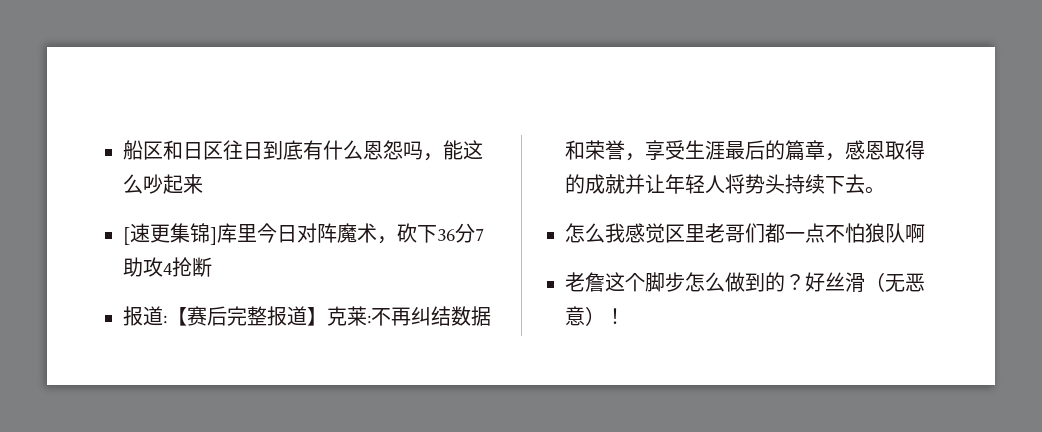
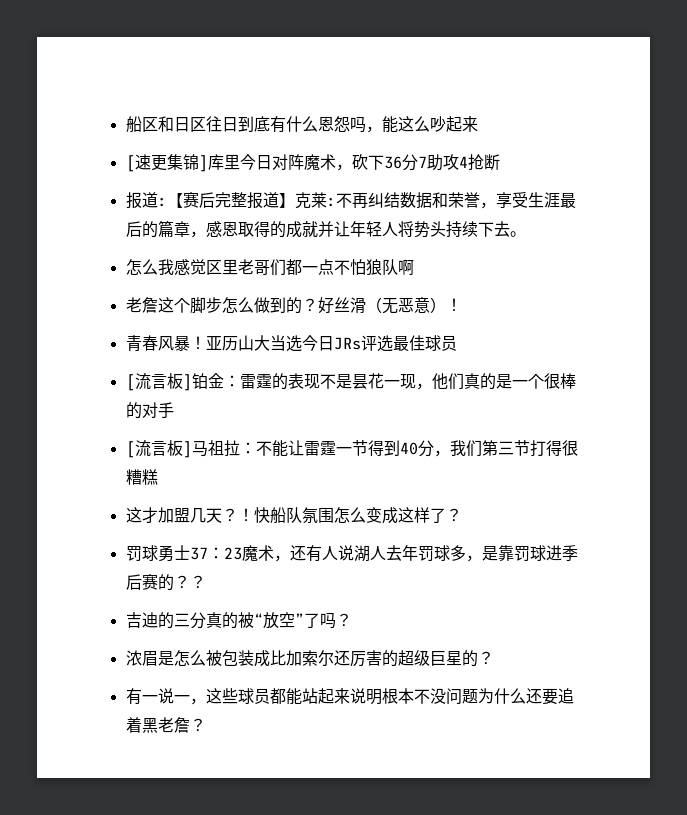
+ 青春风暴！亚历山大当选今日JRs评选最佳球员
+ [流言板]铂金：雷霆的表现不是昙花一现，他们真的是一个很棒的对手
+ [流言板]马祖拉：不能让雷霆一节得到40分，我们第三节打得很糟糕
+ 这才加盟几天？！快船队氛围怎么变成这样了？
+ 罚球勇士37：23魔术，还有人说湖人去年罚球多，是靠罚球进季后赛的？？
+ 吉迪的三分真的被“放空”了吗？
+ 浓眉是怎么被包装成比加索尔还厉害的超级巨星的？
+ 有一说一，这些球员都能站起来说明根本不没问题为什么还要追着黑老詹？

